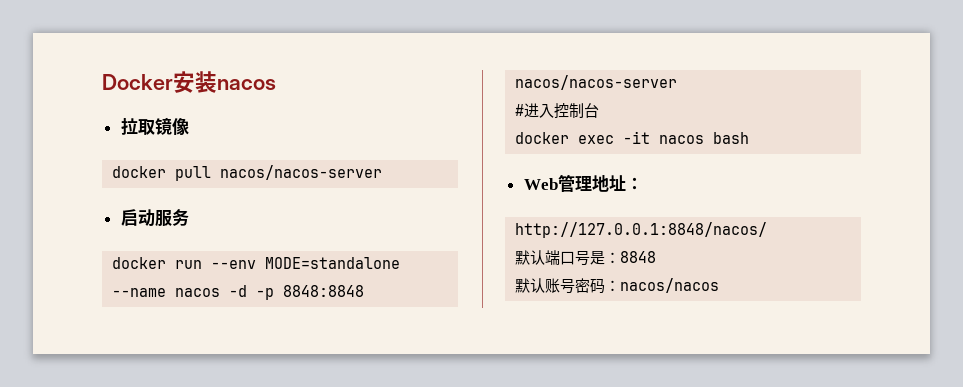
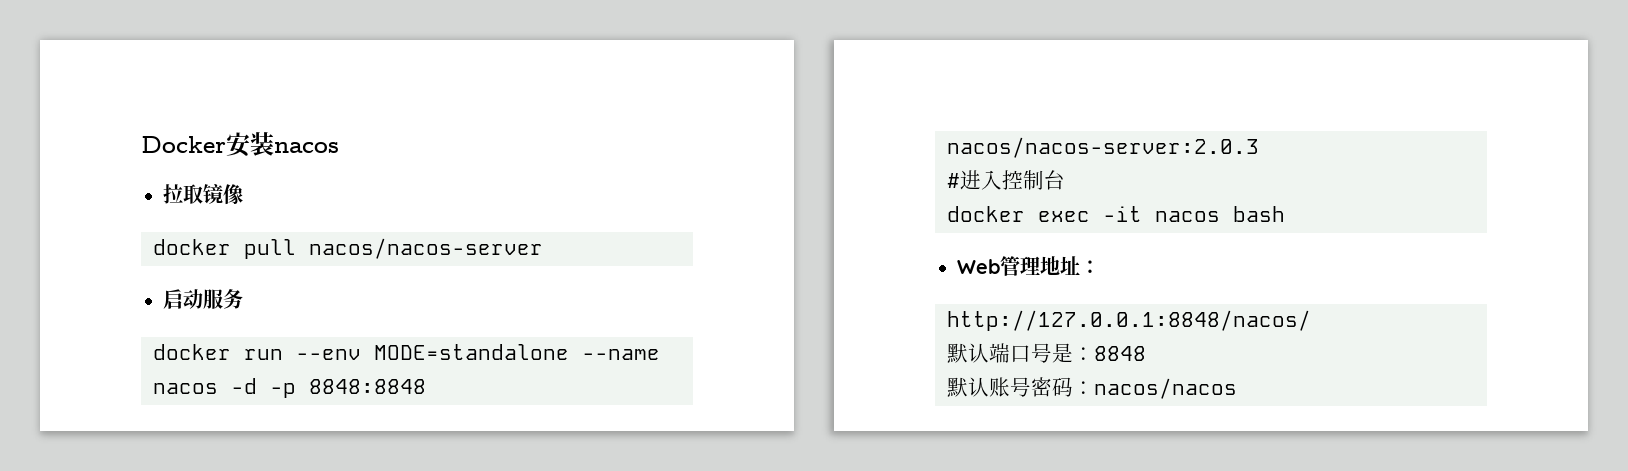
- docker run --env MODE=standalone --name nacos -d -p 8848:8848 nacos/nacos-server
+ docker run --env MODE=standalone --name nacos -d -p 8848:8848 nacos/nacos-server:2.0.3

